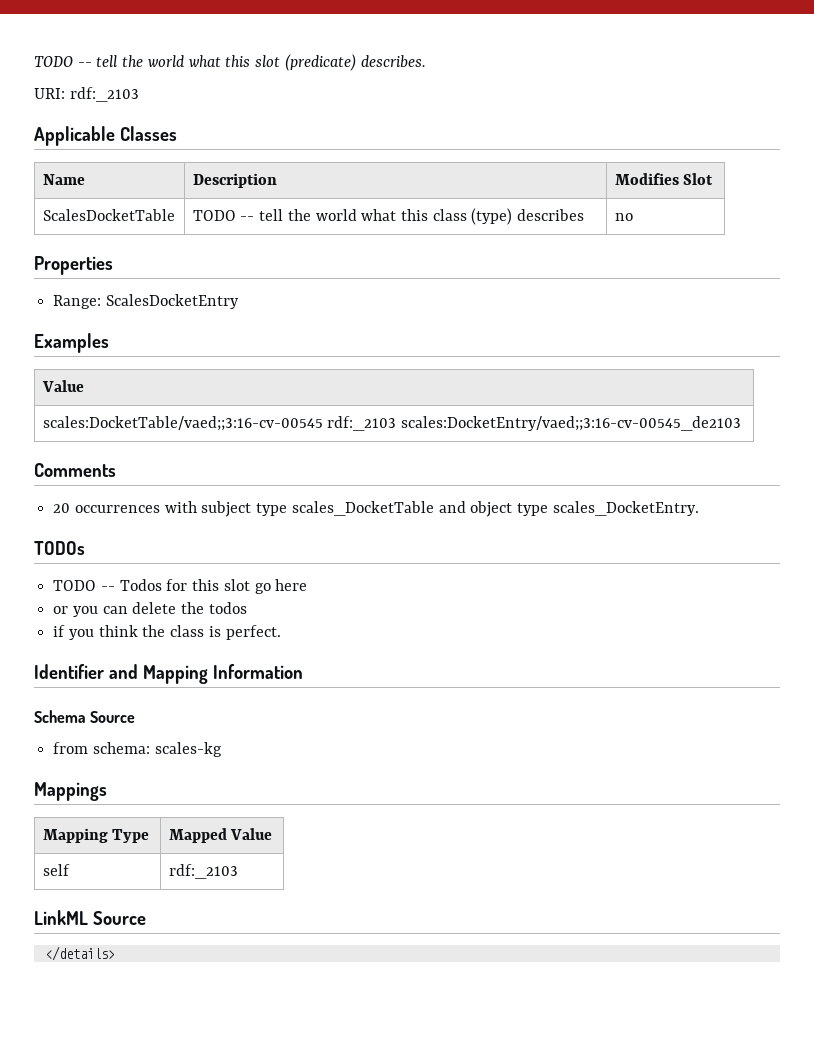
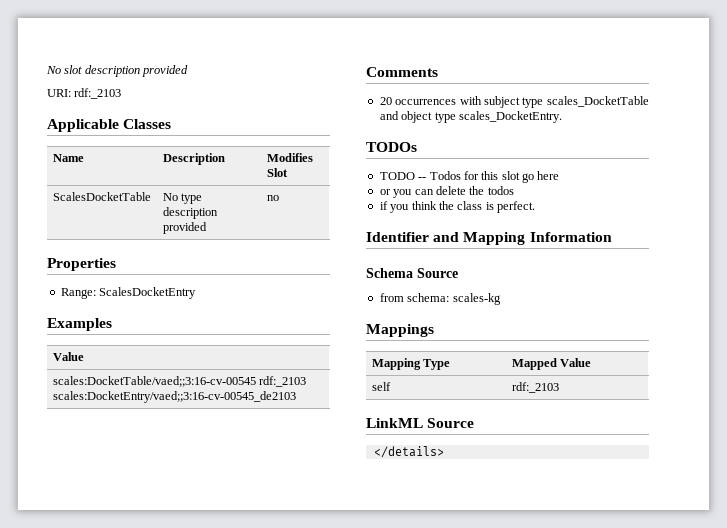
- TODO -- tell the world what this slot (predicate) describes.
+ No slot description provided
- ScalesDocketTable | TODO -- tell the world what this class (type) describes | no
+ ScalesDocketTable | No type description provided | no

